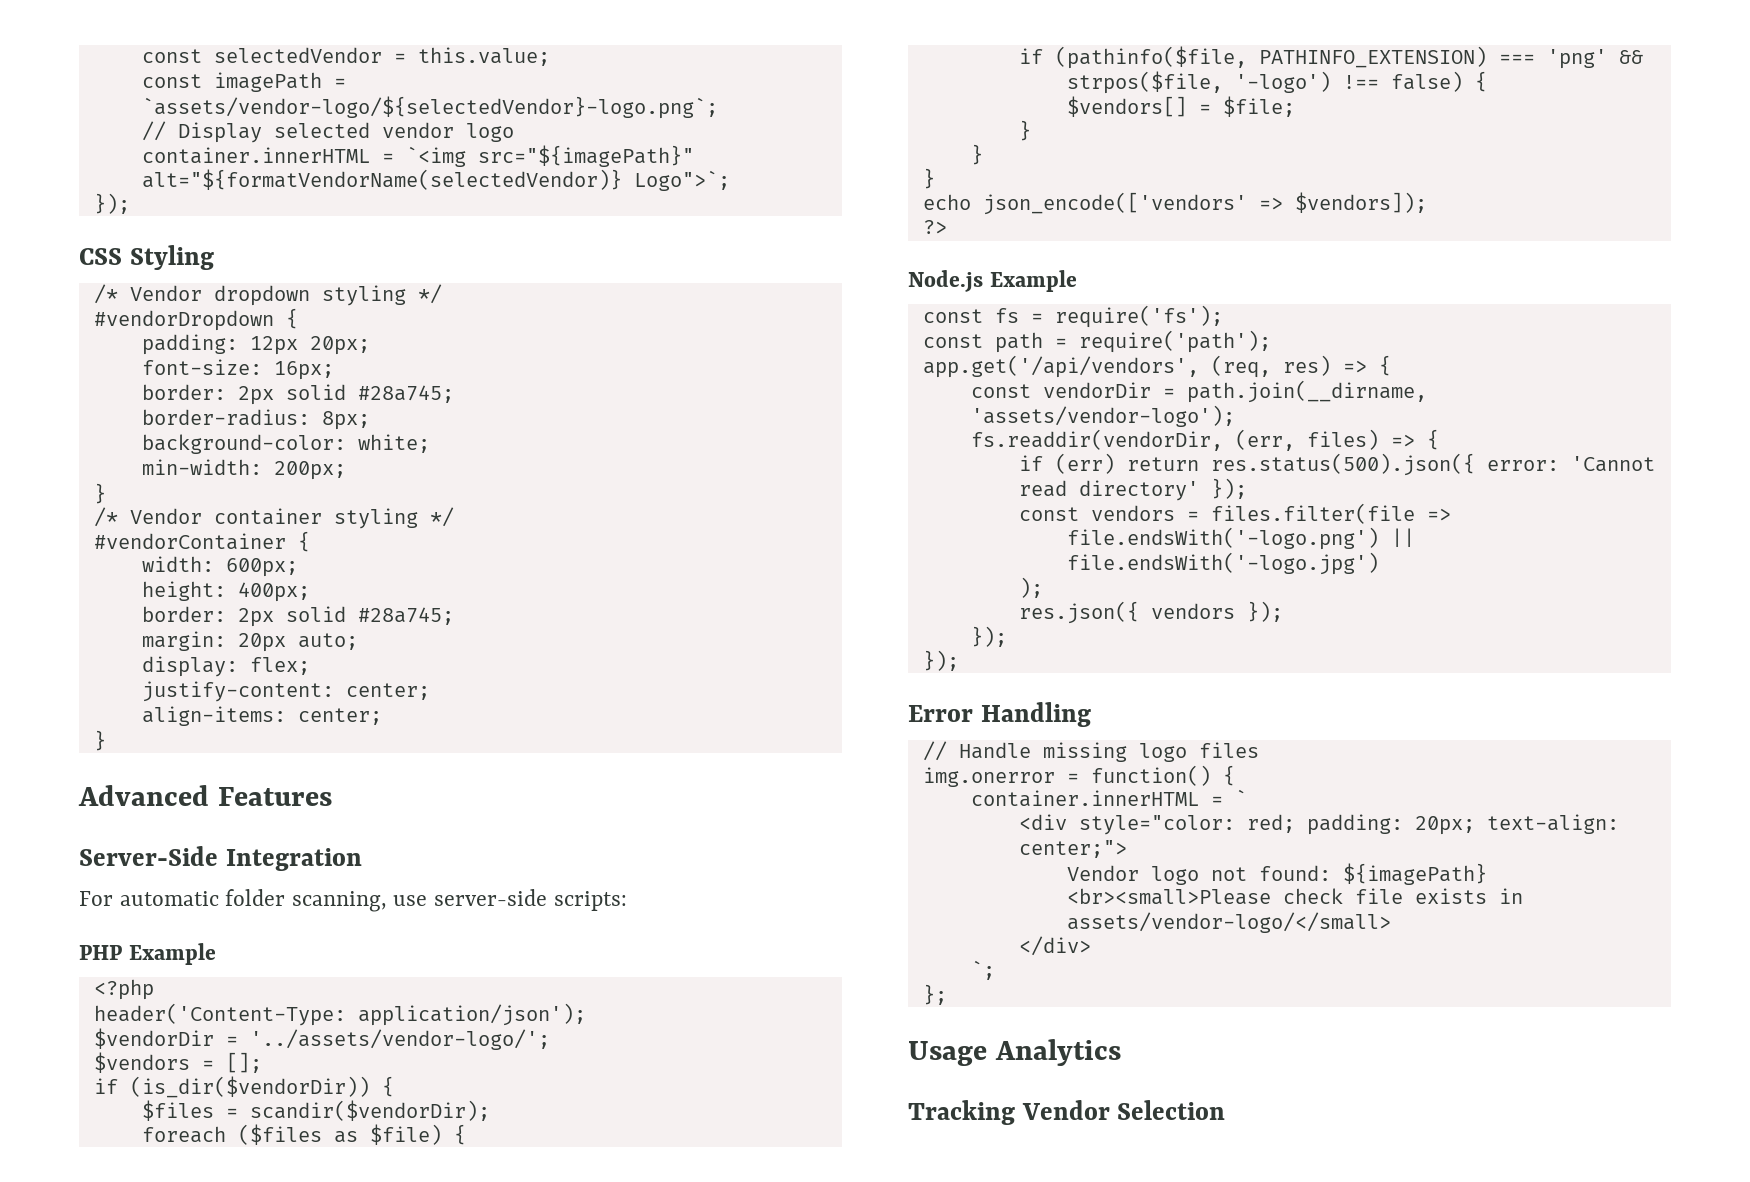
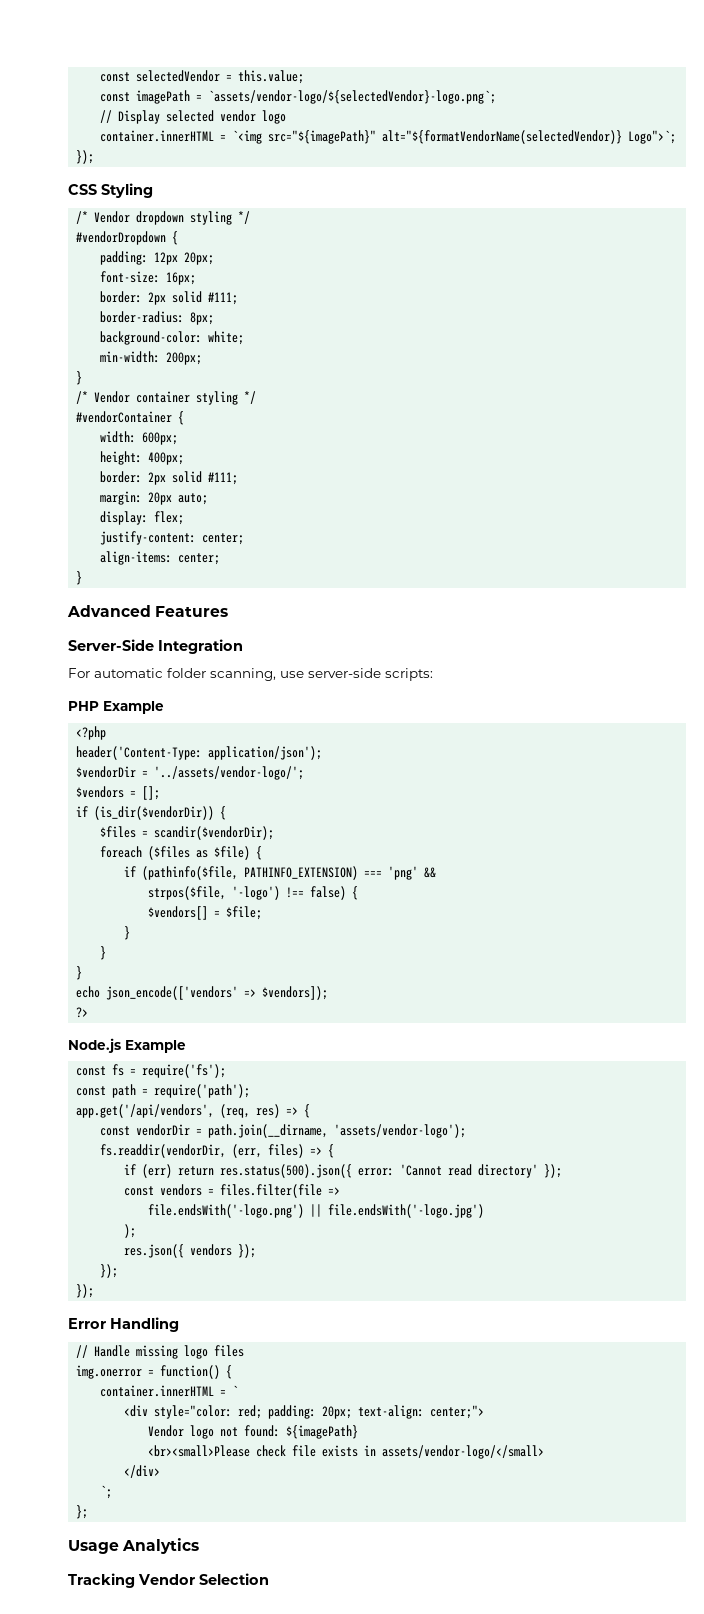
  font-size: 16px;
- border: 2px solid #28a745;
+ border: 2px solid #111;
  height: 400px;
- border: 2px solid #28a745;
+ border: 2px solid #111;

